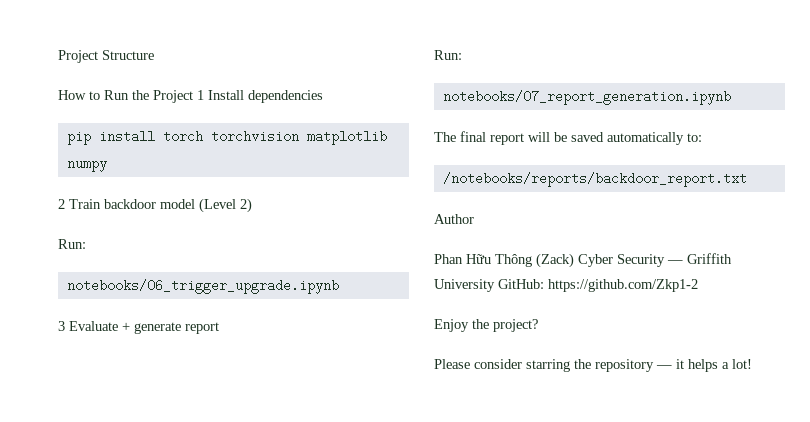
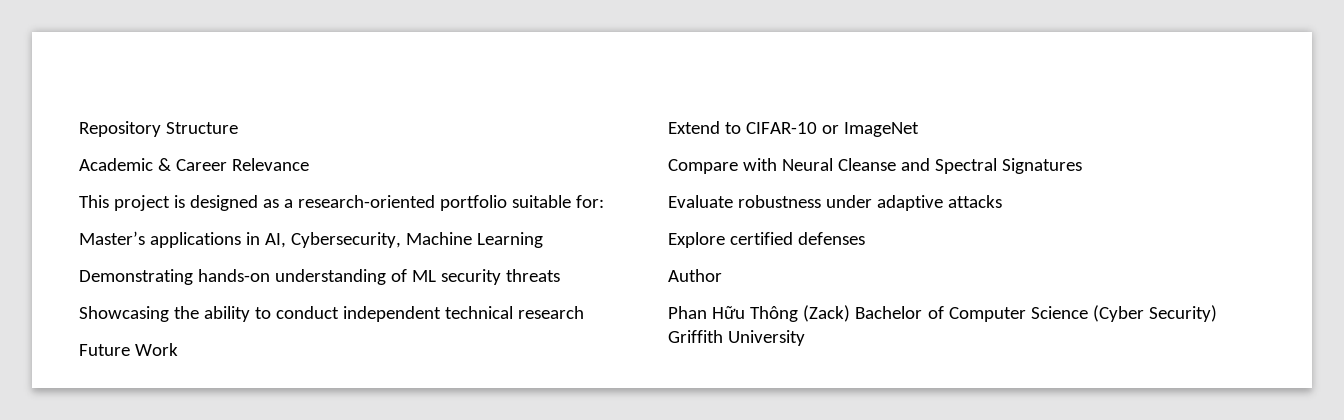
- Project Structure
+ Repository Structure
- How to Run the Project 1 Install dependencies
- pip install torch torchvision matplotlib numpy
- 2 Train backdoor model (Level 2)
- Run:
- notebooks/06_trigger_upgrade.ipynb
- 3 Evaluate + generate report
- Run:
- notebooks/07_report_generation.ipynb
- The final report will be saved automatically to:
- /notebooks/reports/backdoor_report.txt
+ Academic & Career Relevance
+ This project is designed as a research-oriented portfolio suitable for:
+ Master’s applications in AI, Cybersecurity, Machine Learning
+ Demonstrating hands-on understanding of ML security threats
+ Showcasing the ability to conduct independent technical research
+ Future Work
+ Extend to CIFAR-10 or ImageNet
+ Compare with Neural Cleanse and Spectral Signatures
+ Evaluate robustness under adaptive attacks
+ Explore certified defenses
- Phan Hữu Thông (Zack) Cyber Security — Griffith University GitHub: https://github.com/Zkp1-2
- Enjoy the project?
- Please consider starring the repository — it helps a lot!
+ Phan Hữu Thông (Zack) Bachelor of Computer Science (Cyber Security) Griffith University

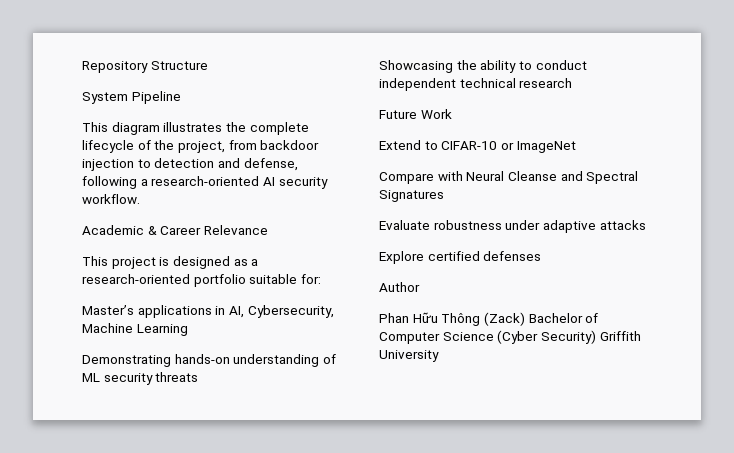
+ System Pipeline
+ This diagram illustrates the complete lifecycle of the project, from backdoor injection to detection and defense, following a research-oriented AI security workflow.

